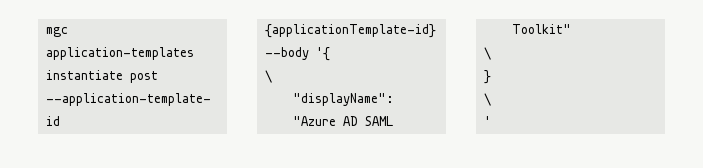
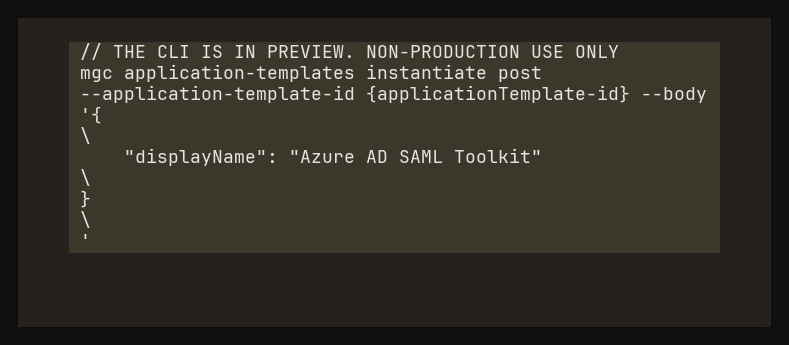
+ // THE CLI IS IN PREVIEW. NON-PRODUCTION USE ONLY

